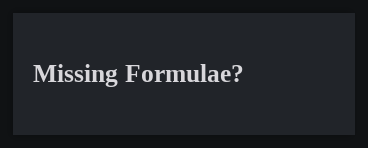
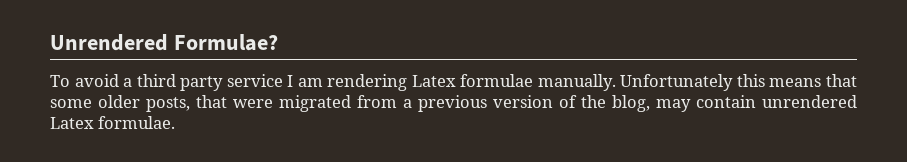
- Missing Formulae?
+ Unrendered Formulae?
+ To avoid a third party service I am rendering Latex formulae manually. Unfortunately this means that some older posts, that were migrated from a previous version of the blog, may contain unrendered Latex formulae.

